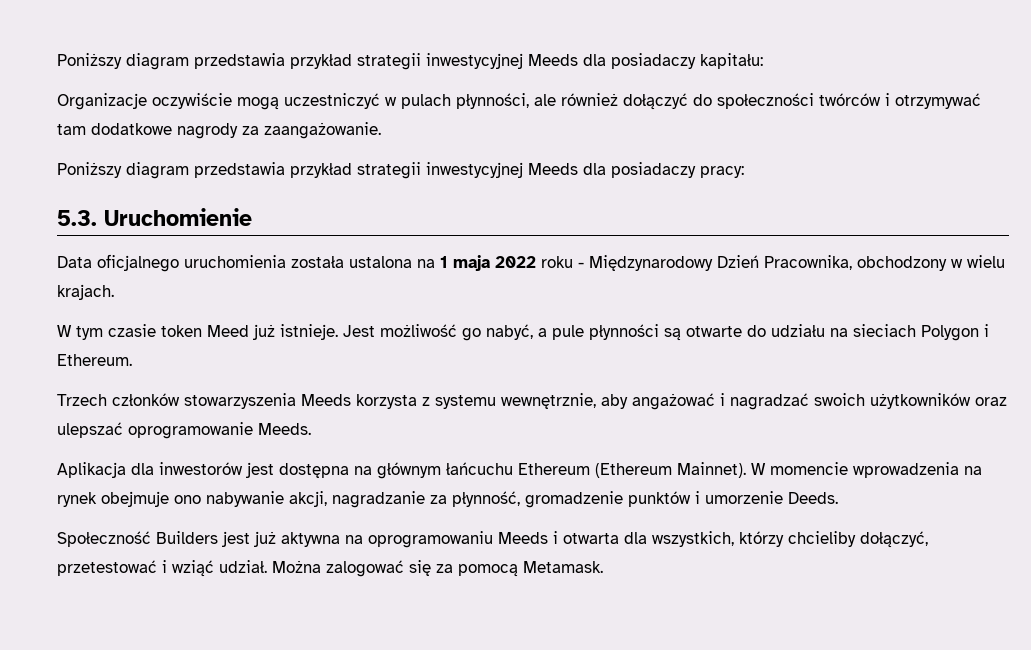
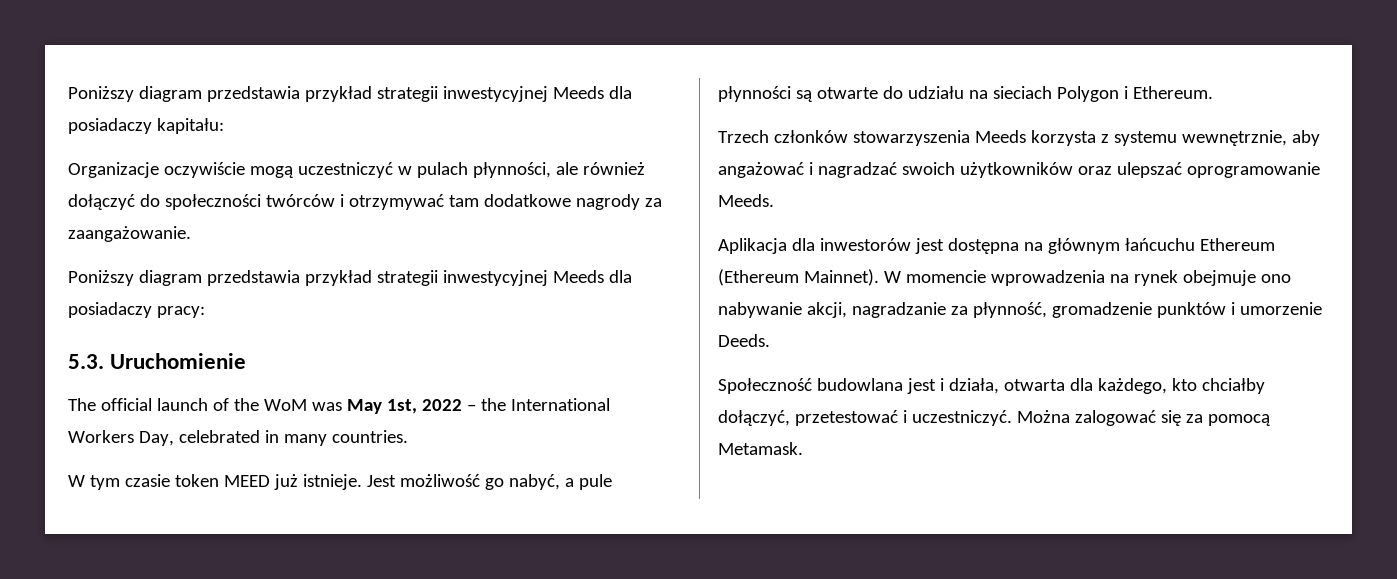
- Data oficjalnego uruchomienia została ustalona na 1 maja 2022 roku - Międzynarodowy Dzień Pracownika, obchodzony w wielu krajach.
+ The official launch of the WoM was May 1st, 2022 – the International Workers Day, celebrated in many countries.
- W tym czasie token Meed już istnieje.
+ W tym czasie token MEED już istnieje.
- Społeczność Builders jest już aktywna na oprogramowaniu Meeds i otwarta dla wszystkich, którzy chcieliby dołączyć, przetestować i wziąć udział.
+ Społeczność budowlana jest i działa, otwarta dla każdego, kto chciałby dołączyć, przetestować i uczestniczyć.

